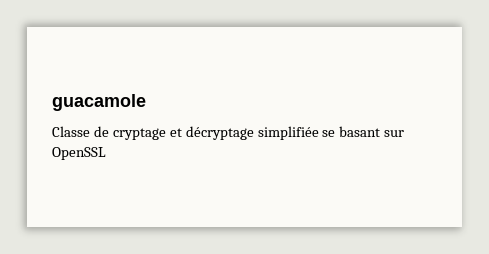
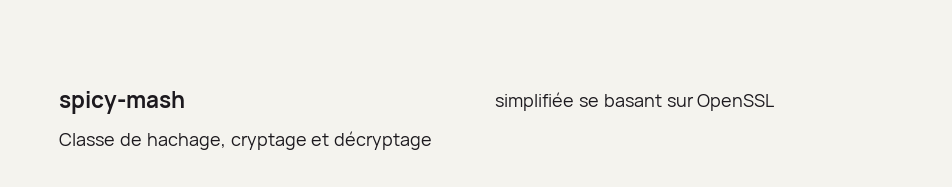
- guacamole
+ spicy-mash
- Classe de cryptage et décryptage simplifiée se basant sur OpenSSL
+ Classe de hachage, cryptage et décryptage simplifiée se basant sur OpenSSL

